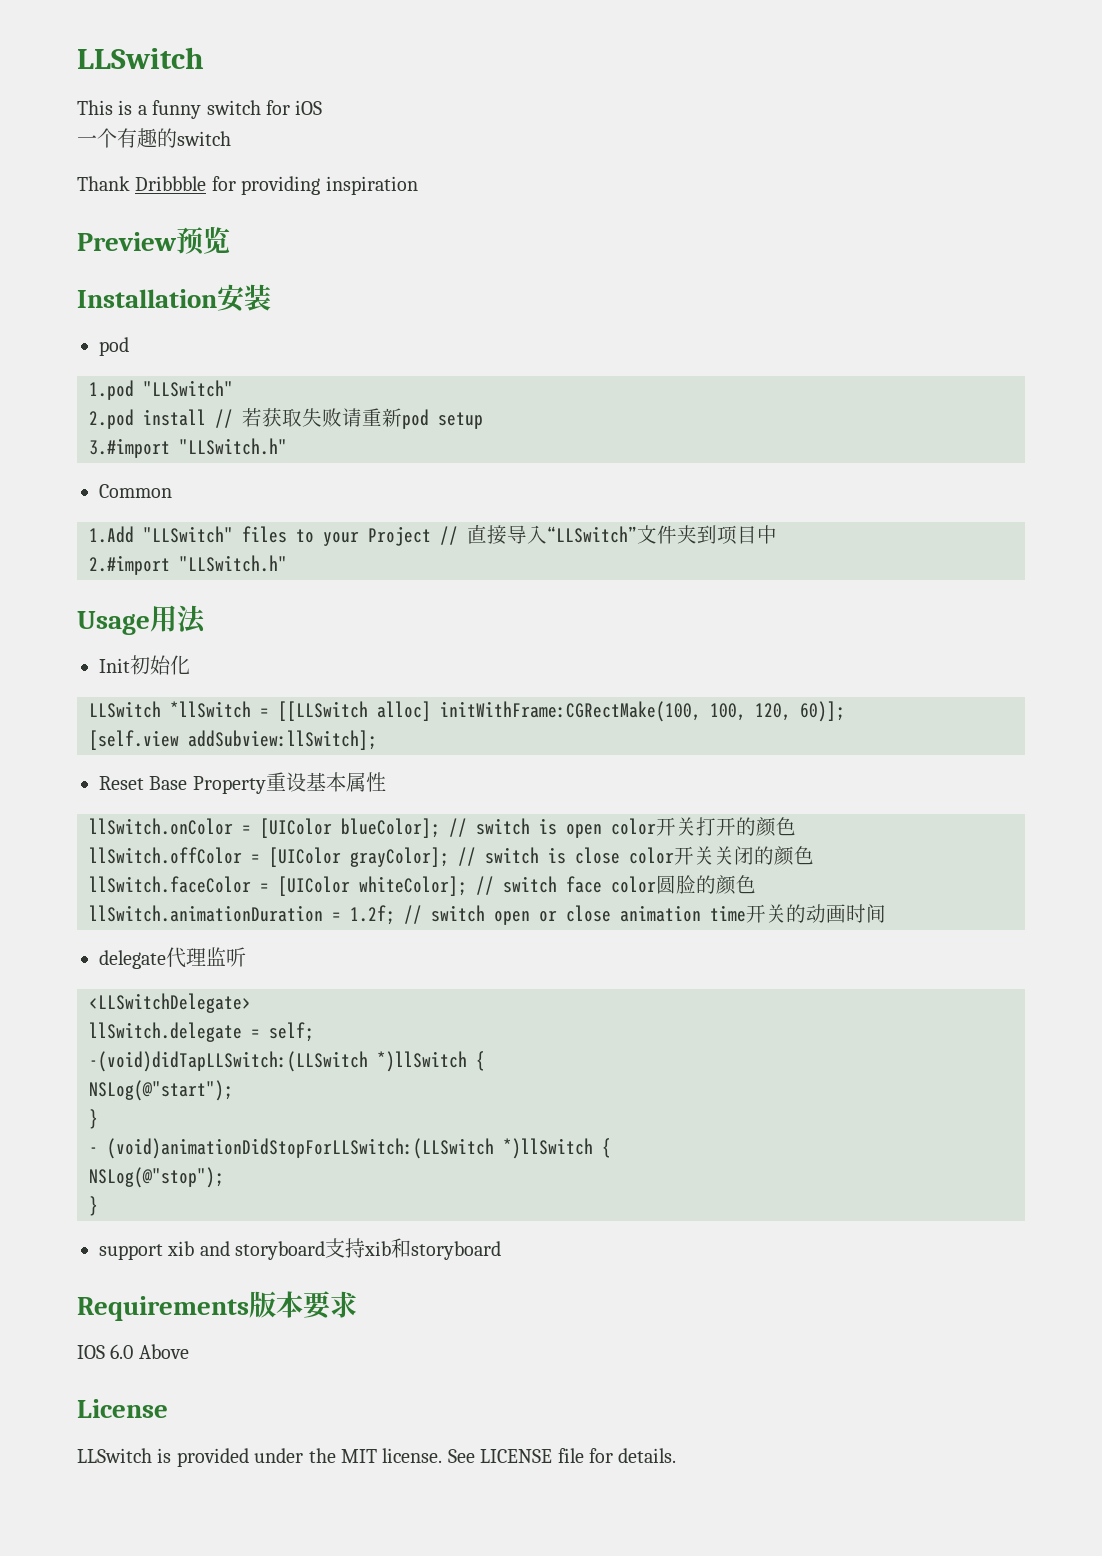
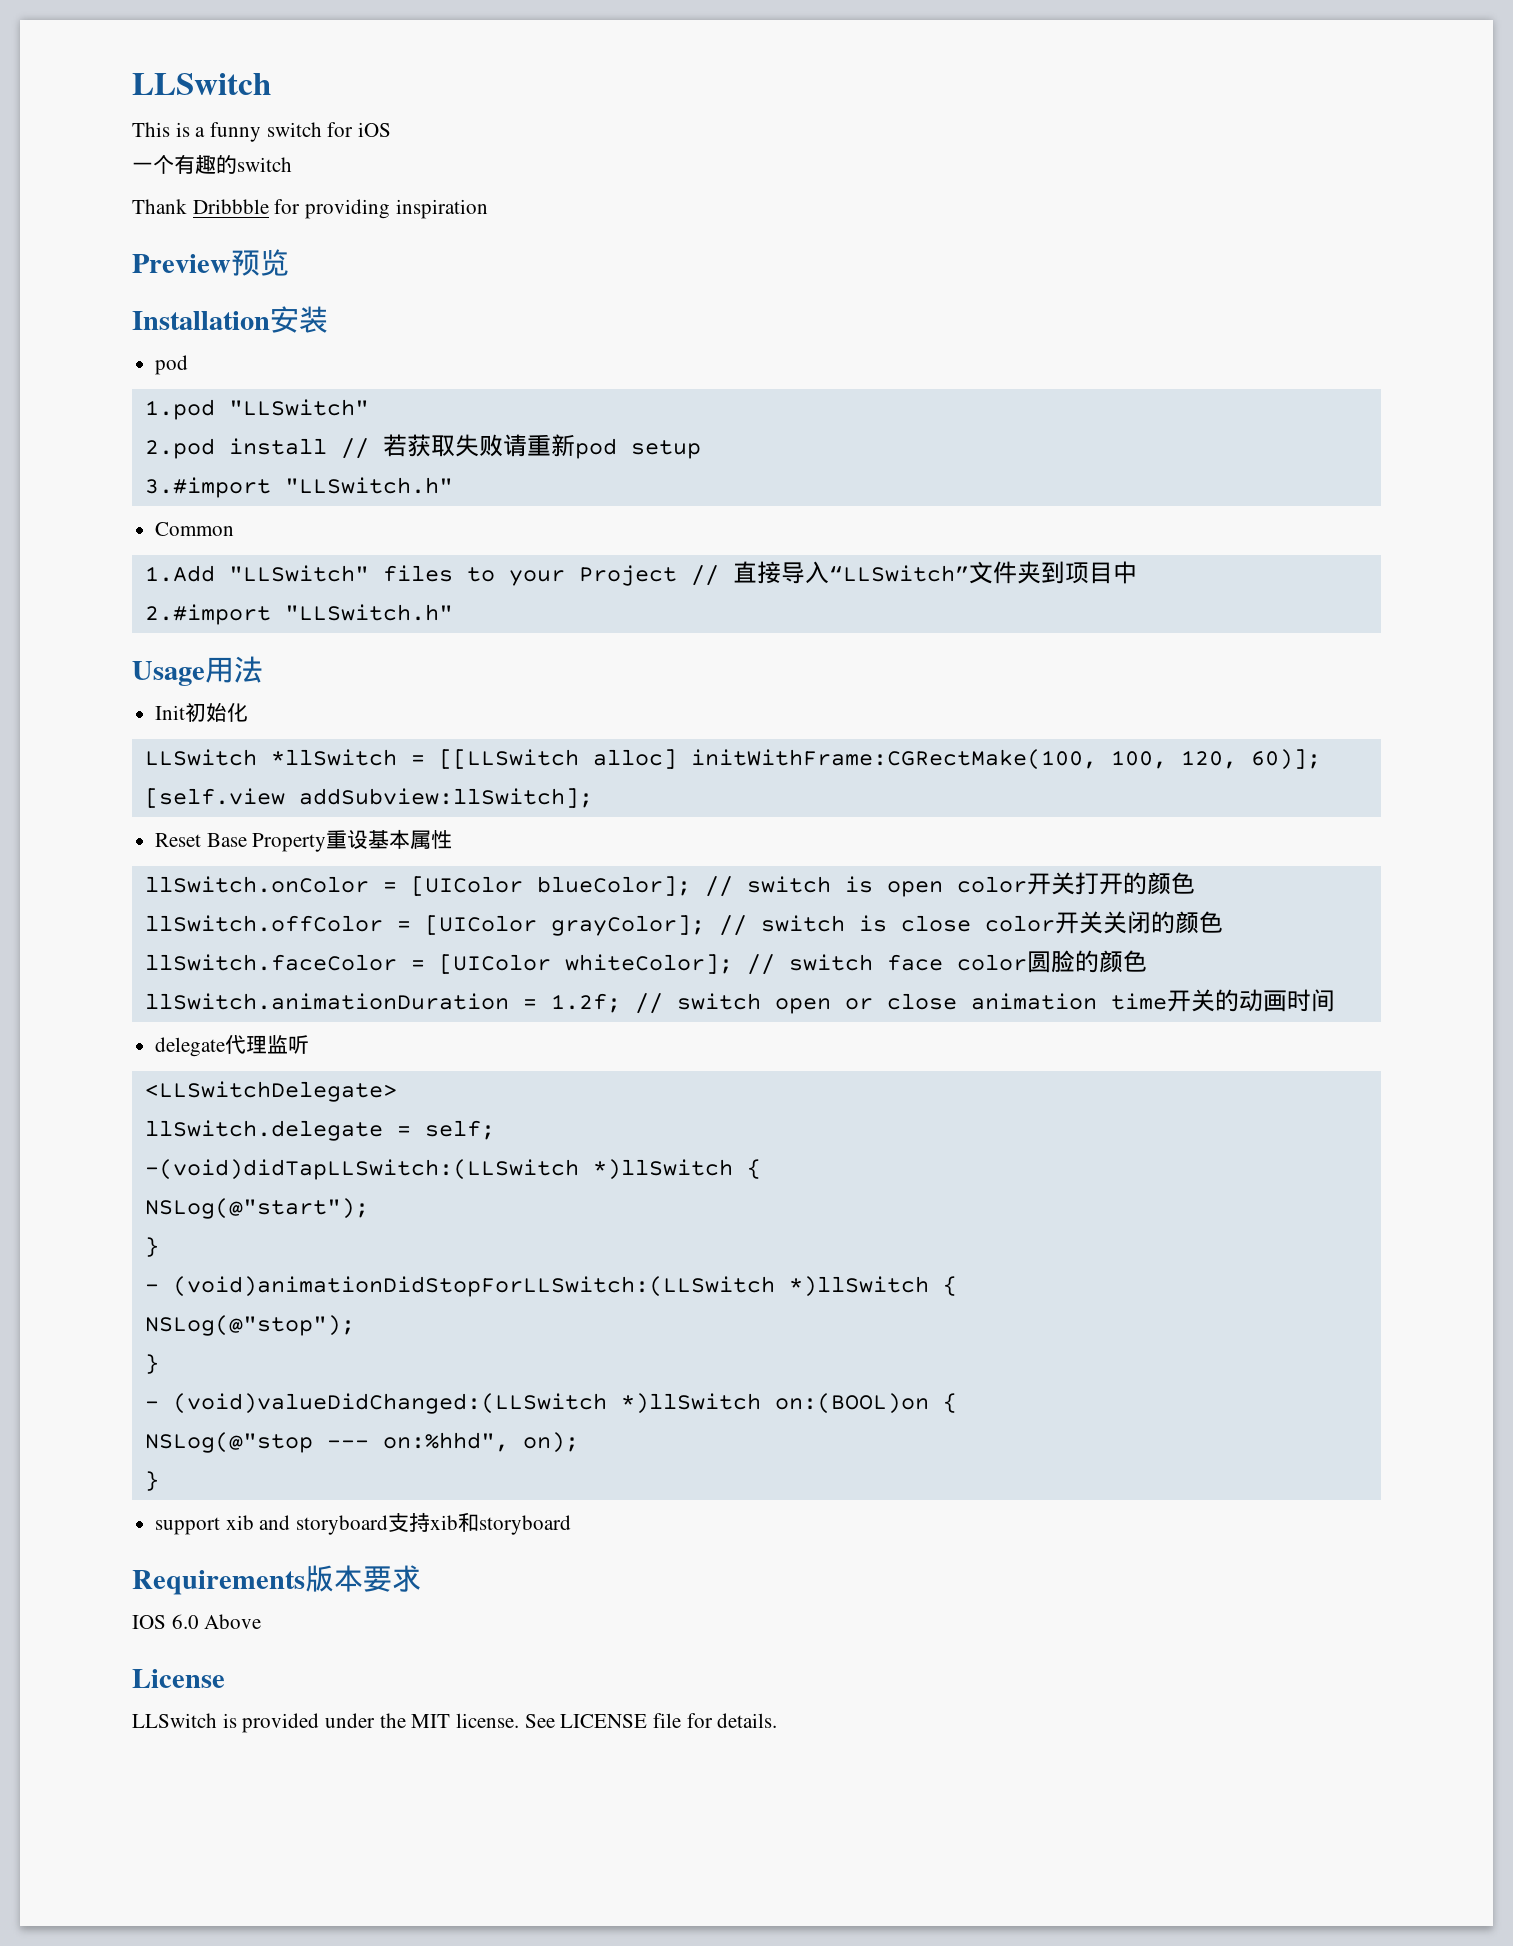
+ - (void)valueDidChanged:(LLSwitch *)llSwitch on:(BOOL)on {
+ NSLog(@"stop --- on:%hhd", on);
+ }

